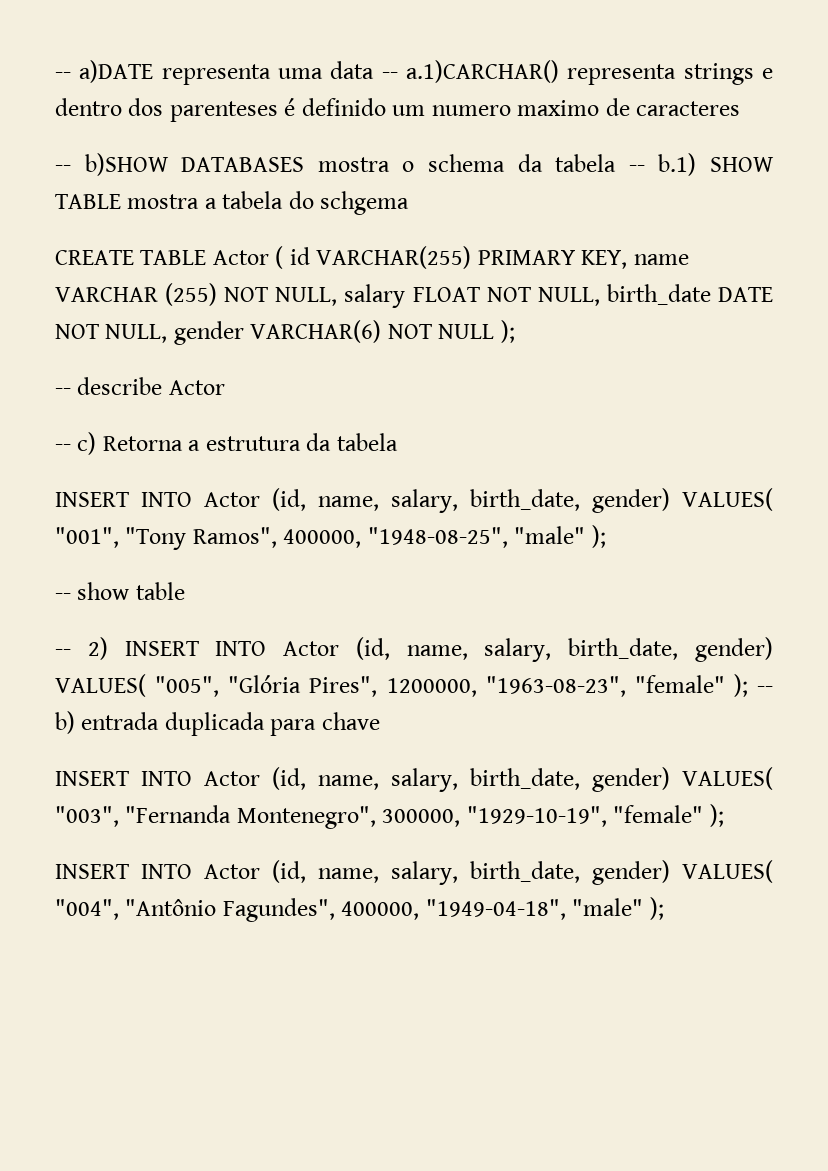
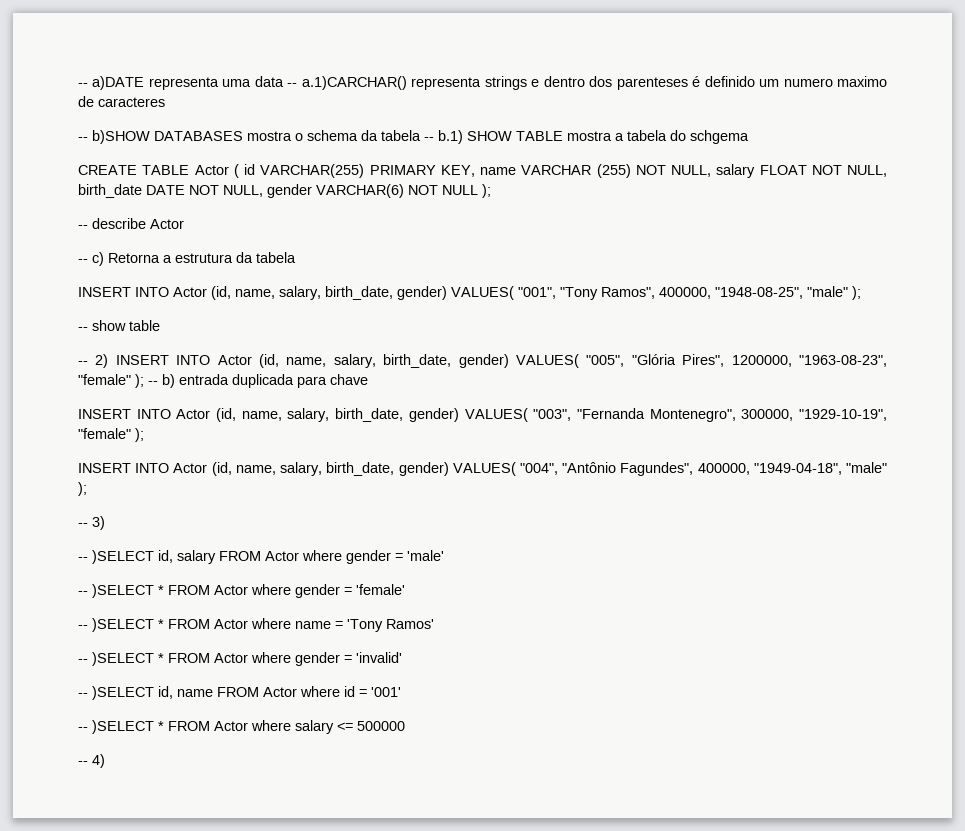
+ -- 3)
+ -- )SELECT id, salary FROM Actor where gender = 'male'
+ -- )SELECT * FROM Actor where gender = 'female'
+ -- )SELECT * FROM Actor where name = 'Tony Ramos'
+ -- )SELECT * FROM Actor where gender = 'invalid'
+ -- )SELECT id, name FROM Actor where id = '001'
+ -- )SELECT * FROM Actor where salary <= 500000
+ -- 4)

